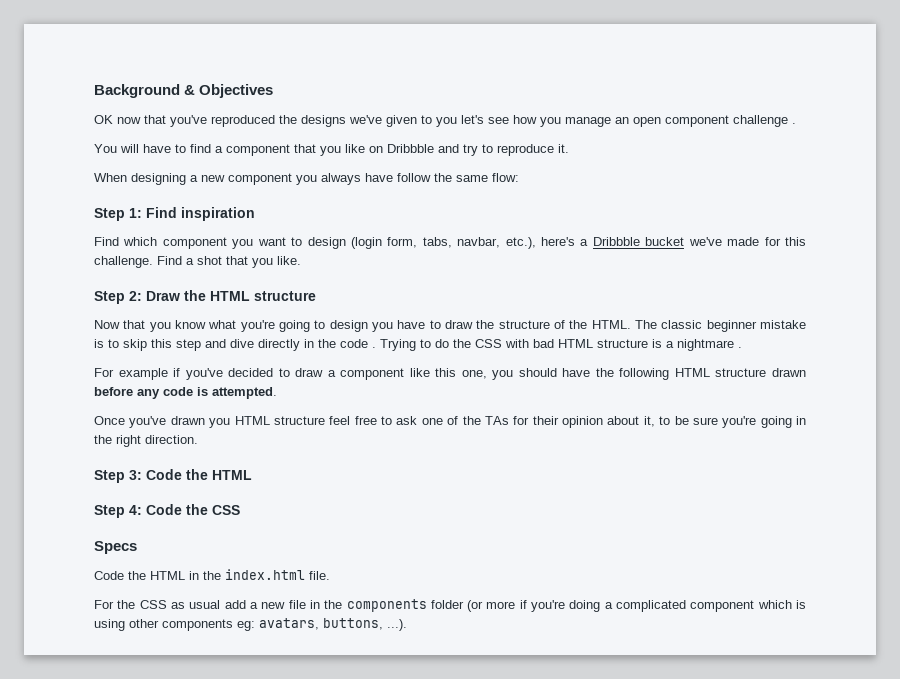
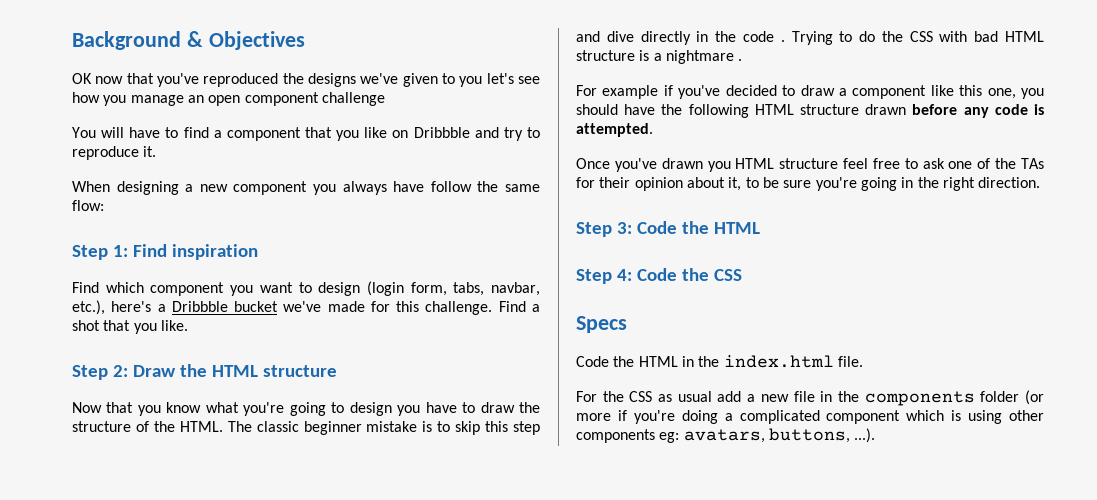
- OK now that you've reproduced the designs we've given to you let's see how you manage an open component challenge .
+ OK now that you've reproduced the designs we've given to you let's see how you manage an open component challenge

